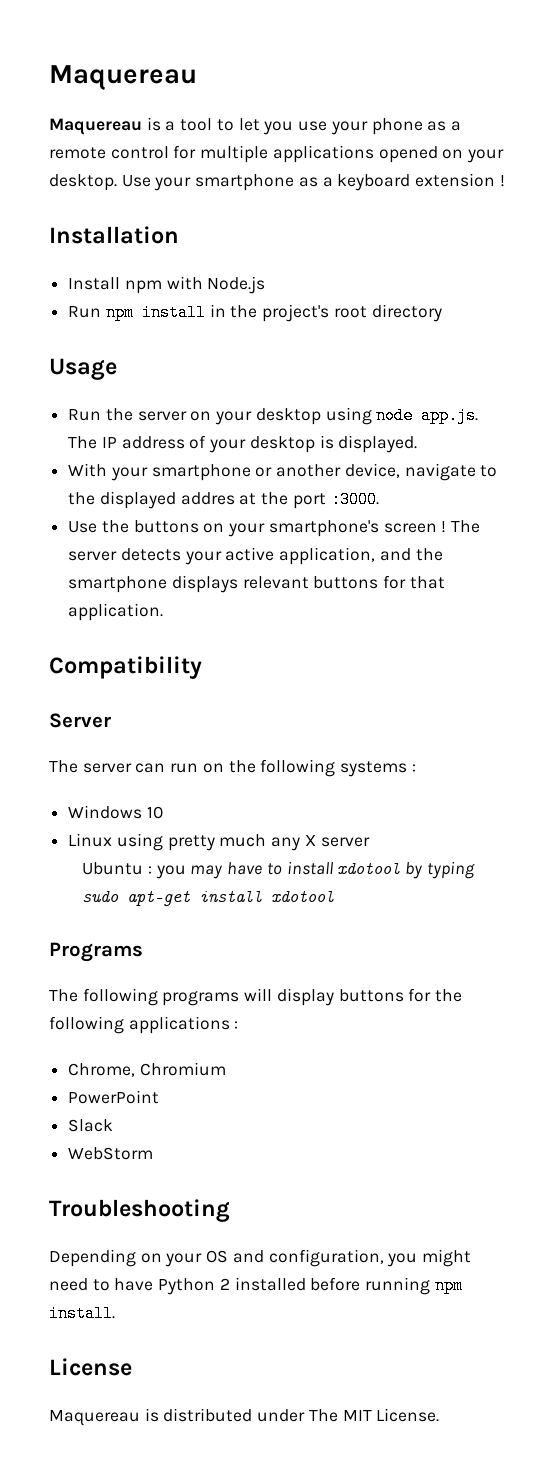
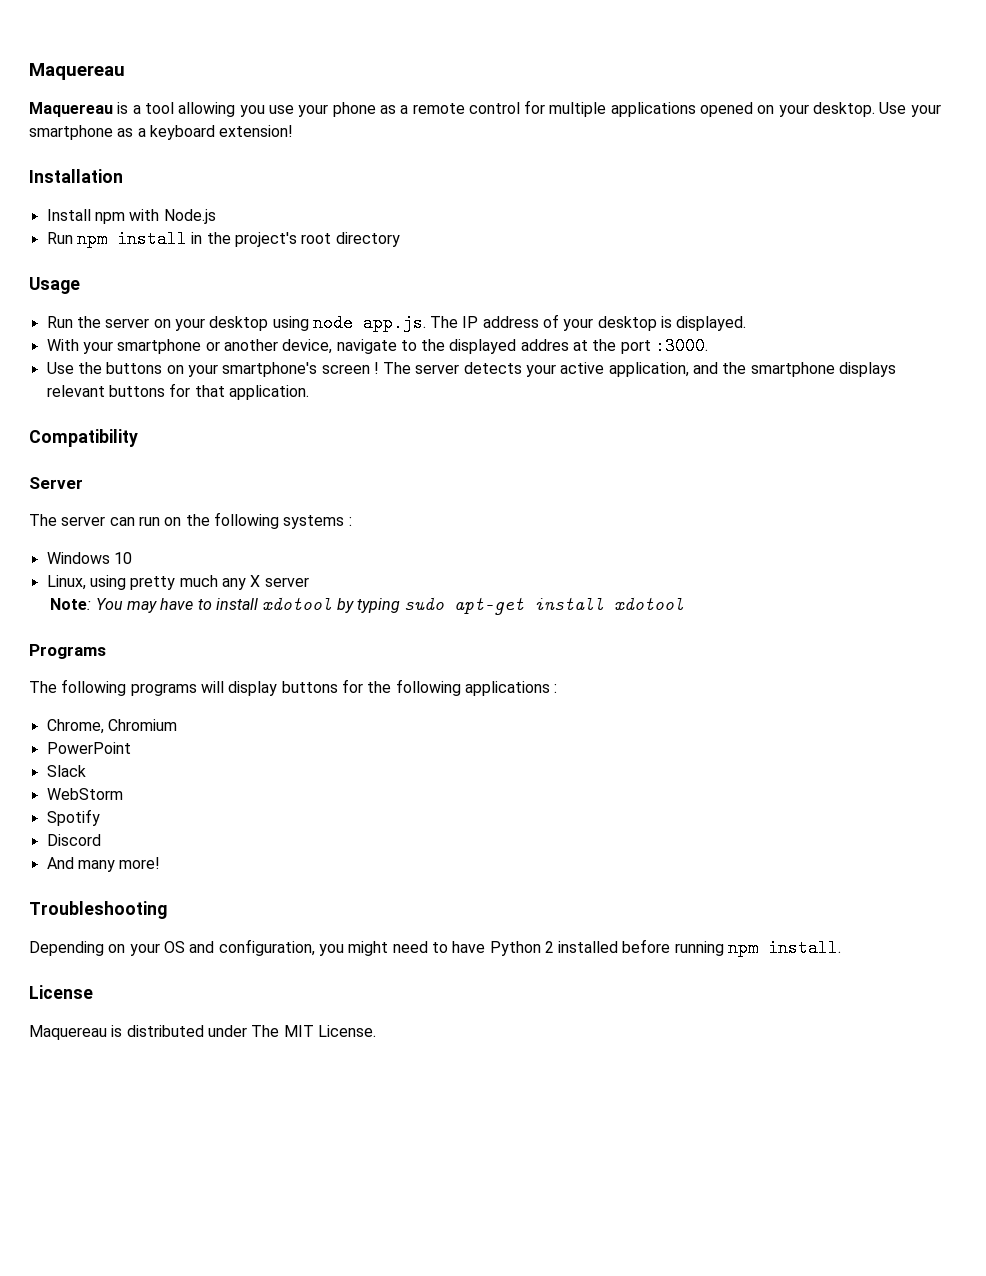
- Maquereau is a tool to let you use your phone as a remote control for multiple applications opened on your desktop.
+ Maquereau is a tool allowing you use your phone as a remote control for multiple applications opened on your desktop.
- Use your smartphone as a keyboard extension !
+ Use your smartphone as a keyboard extension!
- Linux using pretty much any X server
+ Linux, using pretty much any X server
- Ubuntu : you may have to install xdotool by typing sudo apt-get install xdotool
+ Note: You may have to install xdotool by typing sudo apt-get install xdotool
+ Spotify
+ Discord
+ And many more!

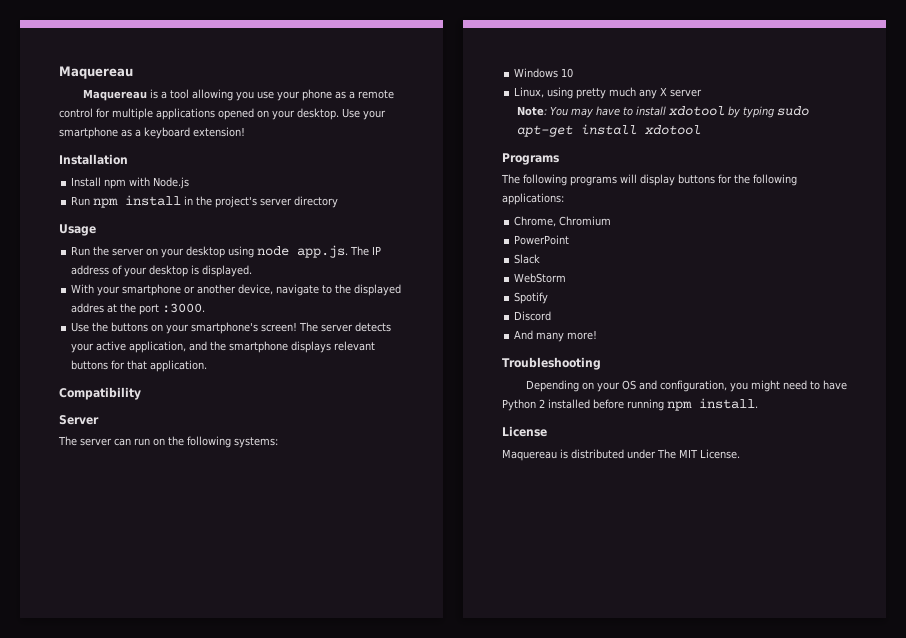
- Run npm install in the project's root directory
+ Run npm install in the project's server directory
- Use the buttons on your smartphone's screen !
+ Use the buttons on your smartphone's screen!
- The server can run on the following systems :
+ The server can run on the following systems:
- The following programs will display buttons for the following applications :
+ The following programs will display buttons for the following applications:

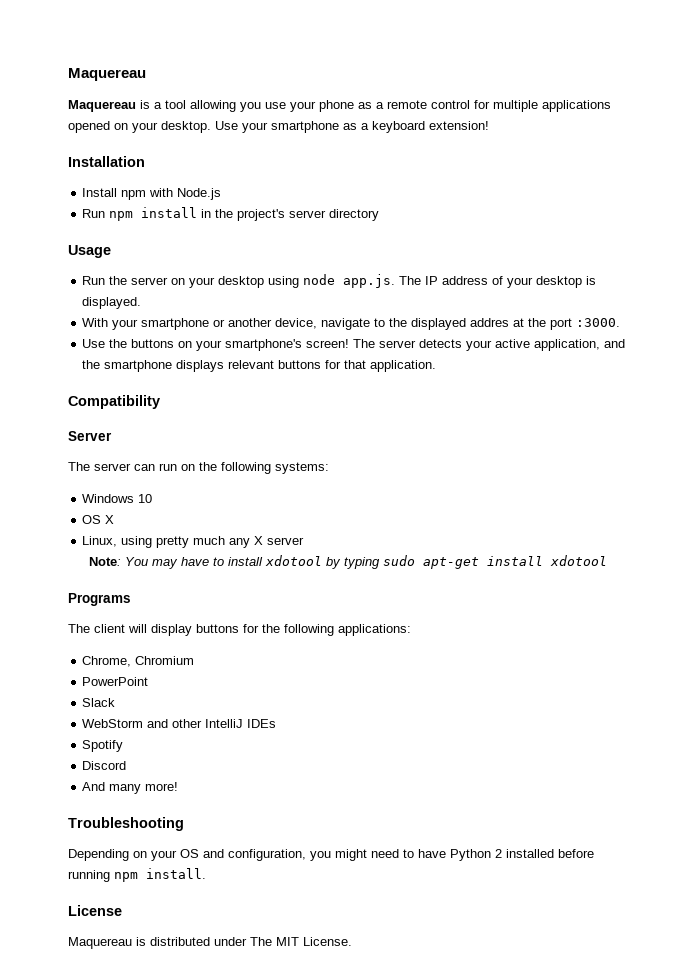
+ OS X
- The following programs will display buttons for the following applications:
+ The client will display buttons for the following applications:
- WebStorm
+ WebStorm and other IntelliJ IDEs

